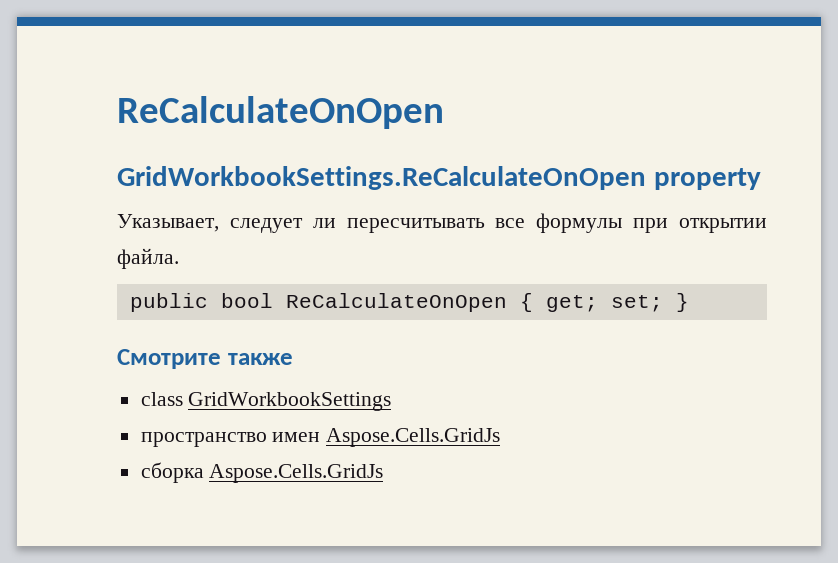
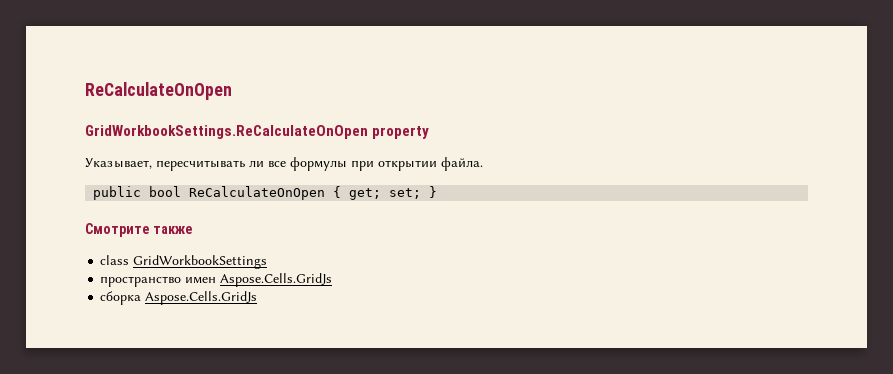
- Указывает, следует ли пересчитывать все формулы при открытии файла.
+ Указывает, пересчитывать ли все формулы при открытии файла.

